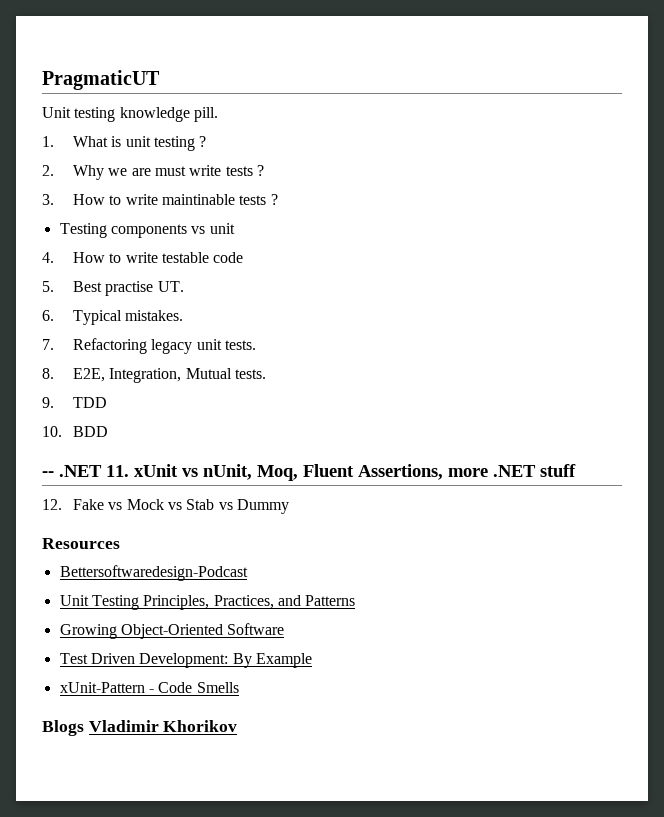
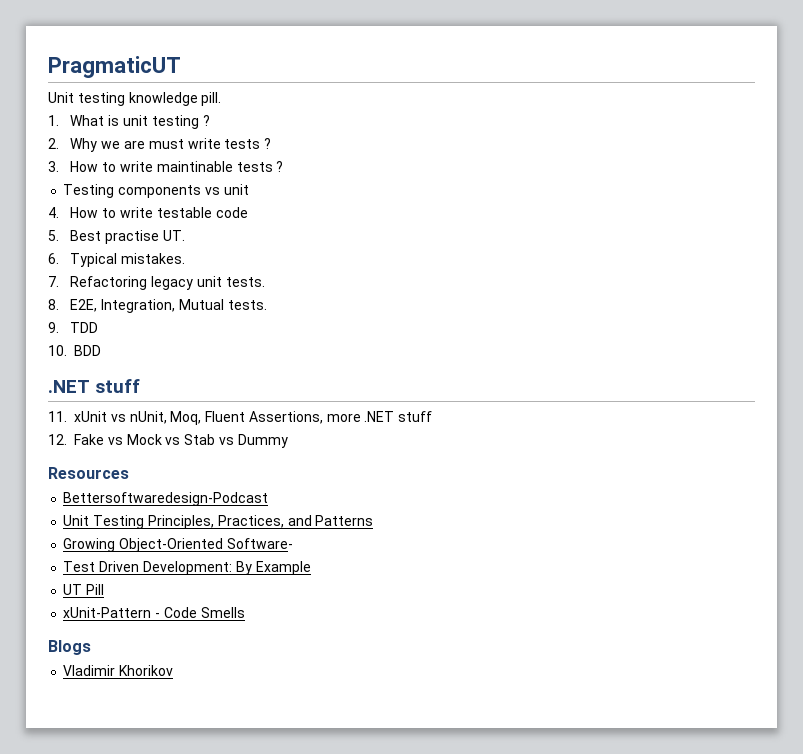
  10. BDD
- -- .NET 11. xUnit vs nUnit, Moq, Fluent Assertions, more .NET stuff
+ .NET stuff
+ 11. xUnit vs nUnit, Moq, Fluent Assertions, more .NET stuff
- Growing Object-Oriented Software
+ Growing Object-Oriented Software-
+ UT Pill
- Blogs Vladimir Khorikov
+ Blogs
+ Vladimir Khorikov

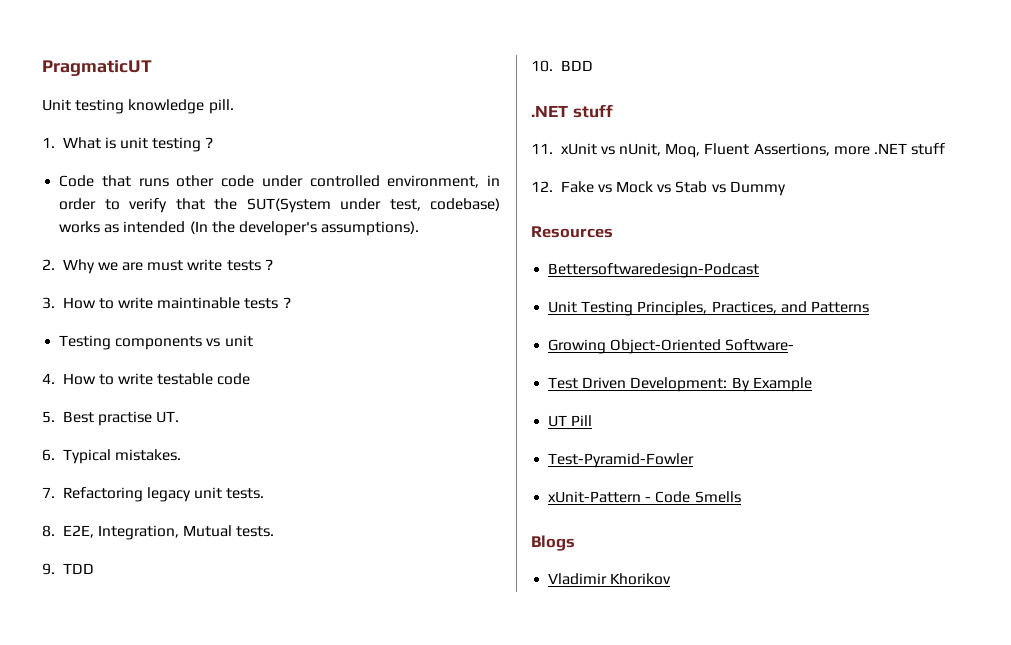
+ Code that runs other code under controlled environment, in order to verify that the SUT(System under test, codebase) works as intended (In the developer's assumptions).
+ Test-Pyramid-Fowler

